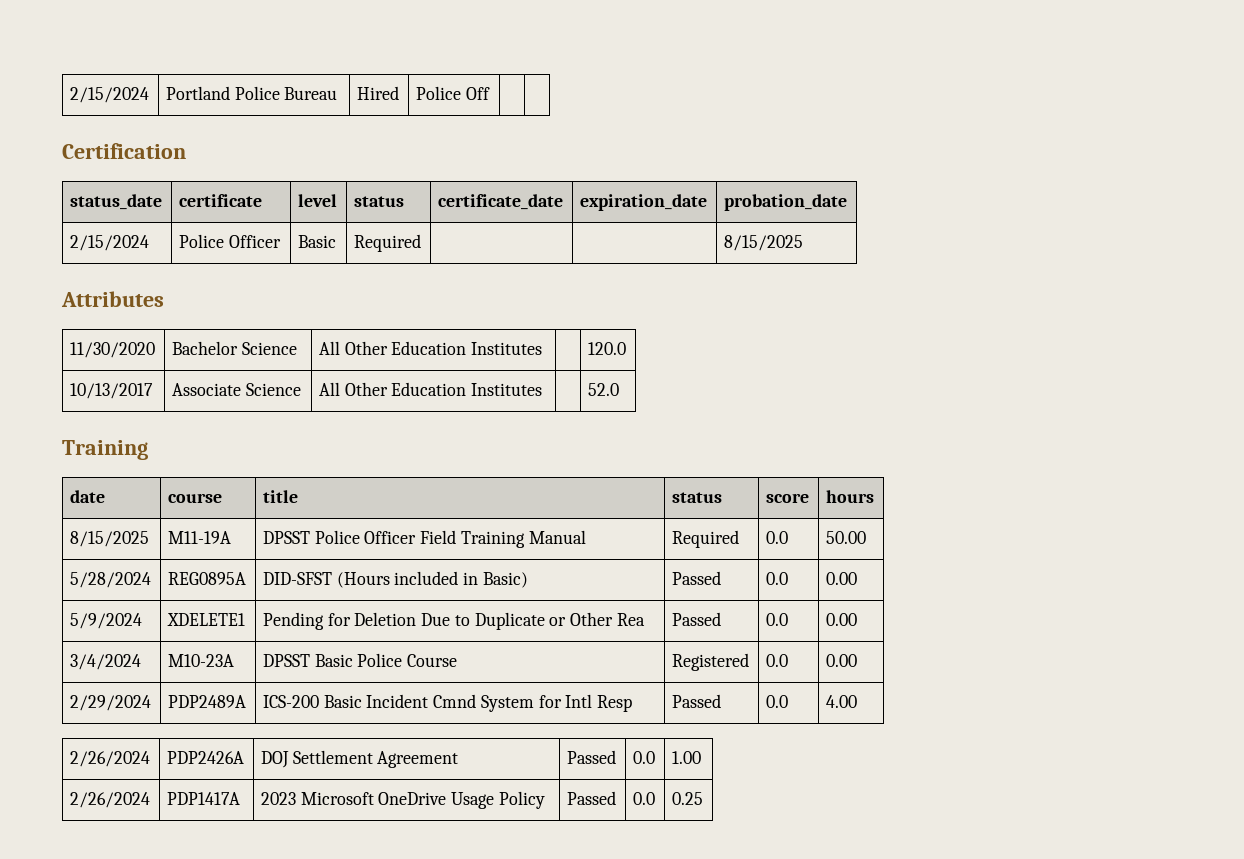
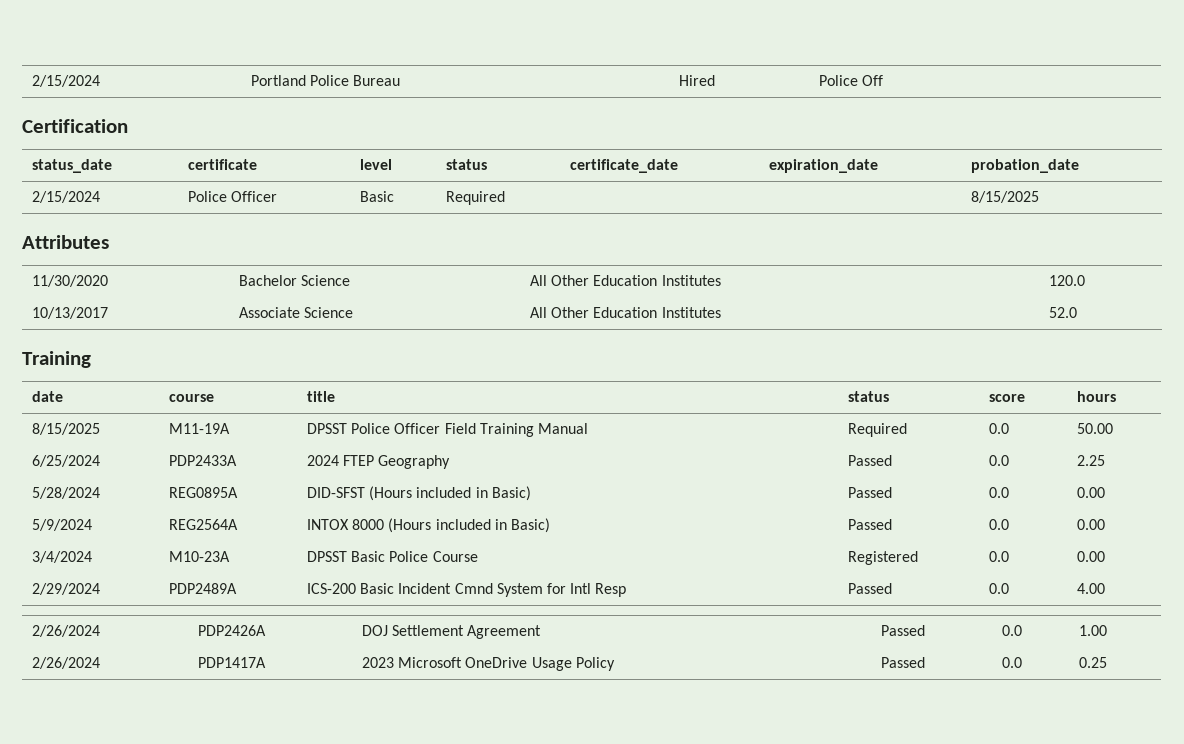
+ 6/25/2024 | PDP2433A | 2024 FTEP Geography | Passed | 0.0 | 2.25
- 5/9/2024 | XDELETE1 | Pending for Deletion Due to Duplicate or Other Rea | Passed | 0.0 | 0.00
+ 5/9/2024 | REG2564A | INTOX 8000 (Hours included in Basic) | Passed | 0.0 | 0.00

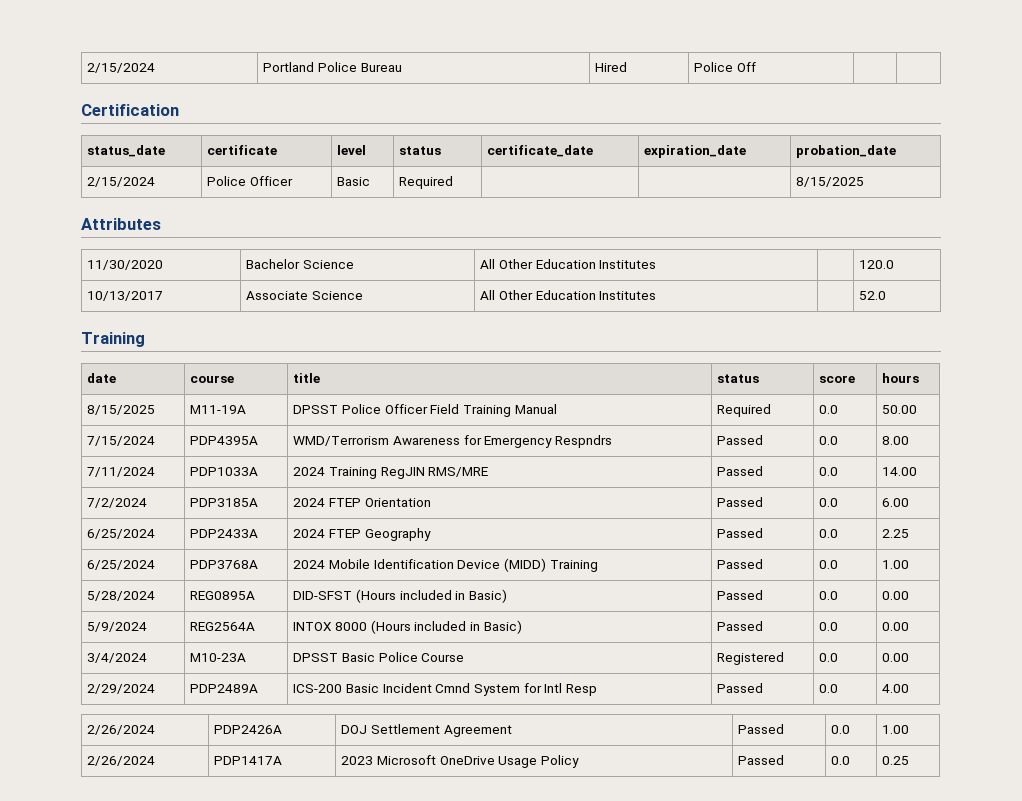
+ 7/15/2024 | PDP4395A | WMD/Terrorism Awareness for Emergency Respndrs | Passed | 0.0 | 8.00
+ 7/11/2024 | PDP1033A | 2024 Training RegJIN RMS/MRE | Passed | 0.0 | 14.00
+ 7/2/2024 | PDP3185A | 2024 FTEP Orientation | Passed | 0.0 | 6.00
+ 6/25/2024 | PDP3768A | 2024 Mobile Identification Device (MIDD) Training | Passed | 0.0 | 1.00

